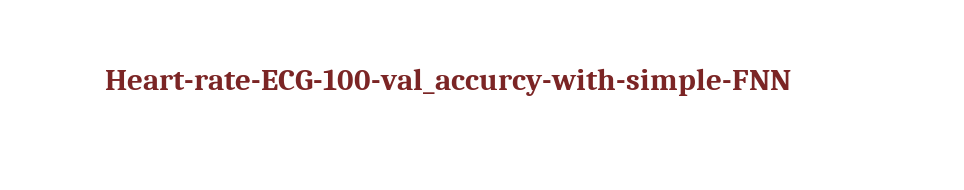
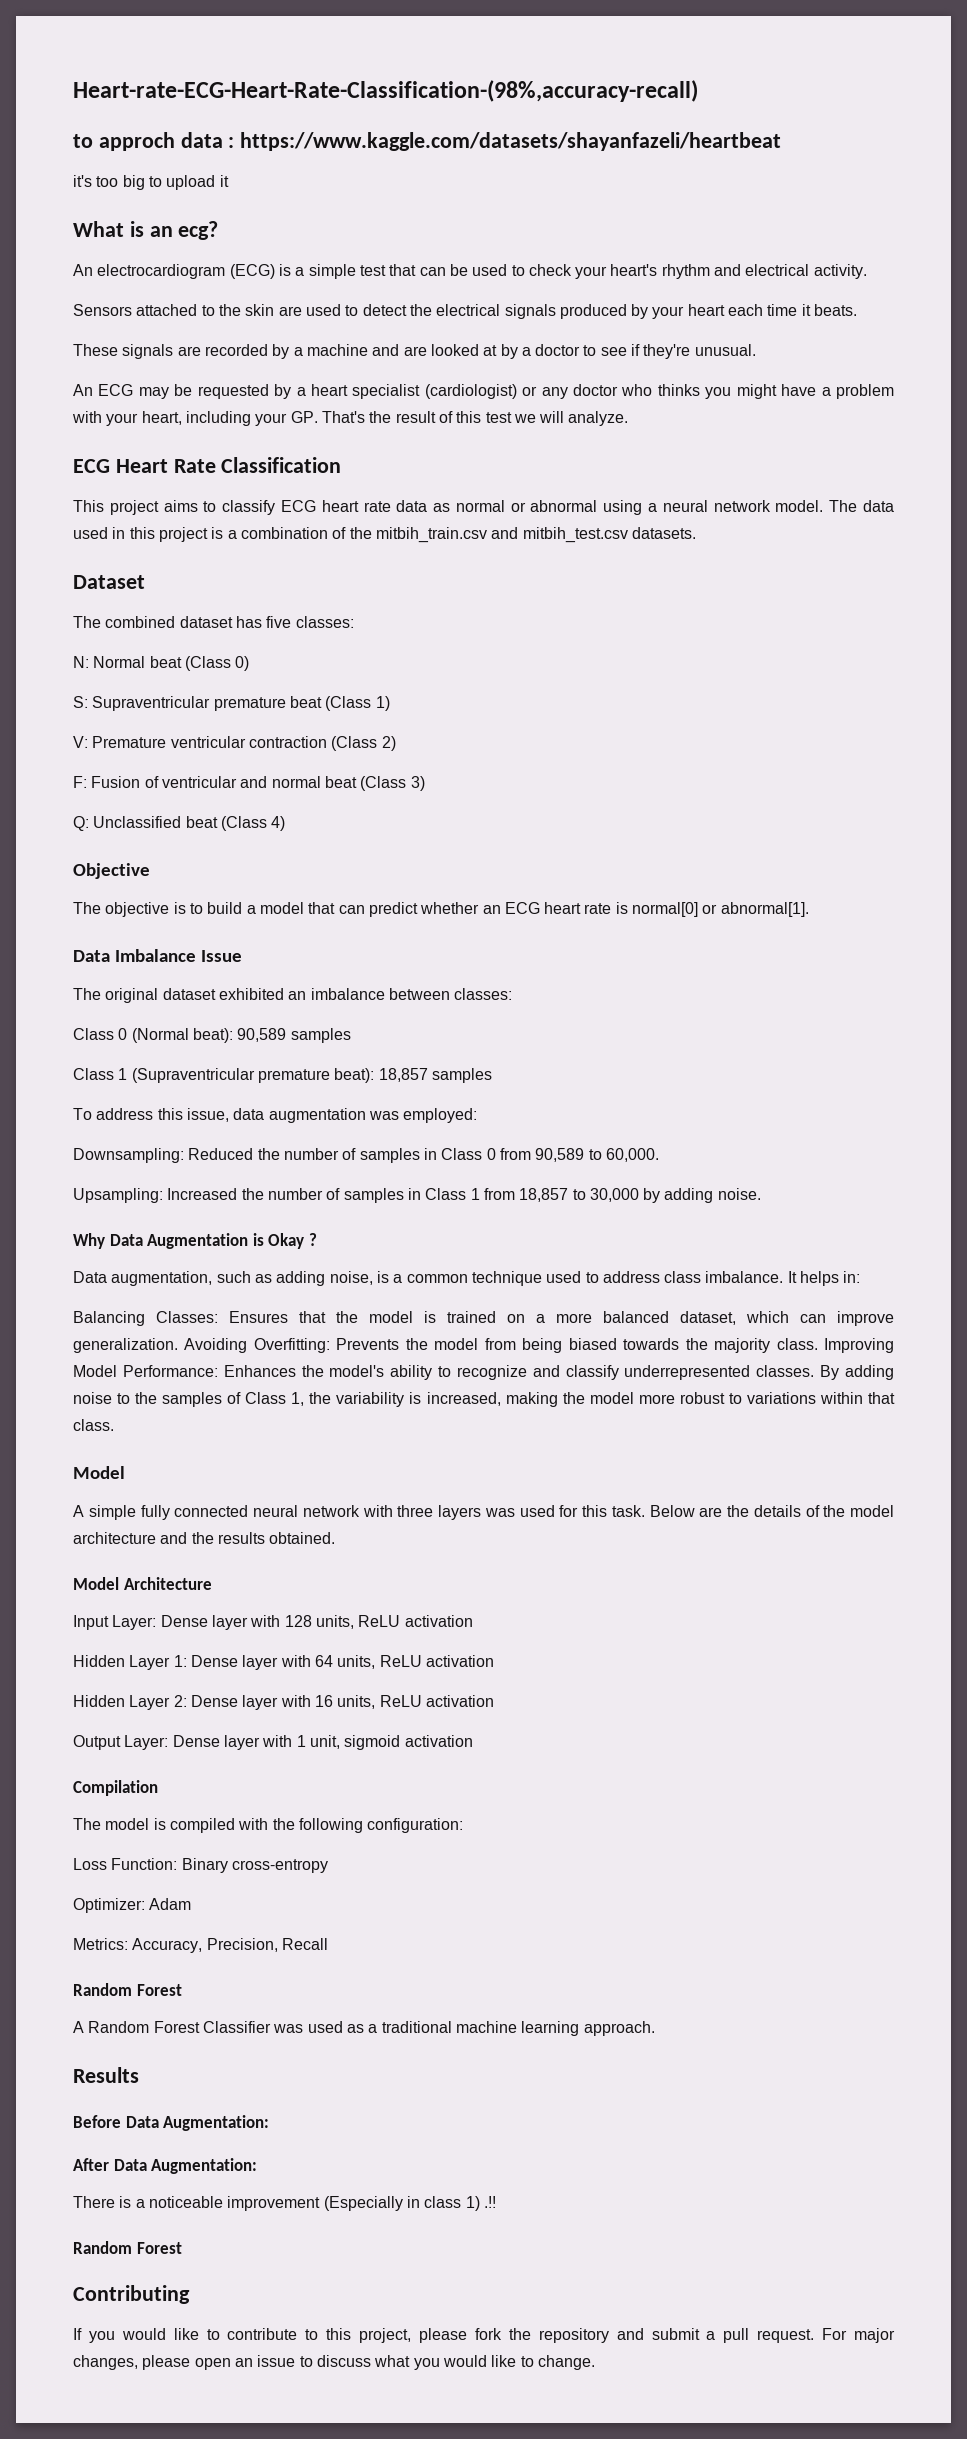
- Heart-rate-ECG-100-val_accurcy-with-simple-FNN
+ Heart-rate-ECG-Heart-Rate-Classification-(98%,accuracy-recall)
+ to approch data : https://www.kaggle.com/datasets/shayanfazeli/heartbeat
+ it's too big to upload it
+ What is an ecg?
+ An electrocardiogram (ECG) is a simple test that can be used to check your heart's rhythm and electrical activity.
+ Sensors attached to the skin are used to detect the electrical signals produced by your heart each time it beats.
+ These signals are recorded by a machine and are looked at by a doctor to see if they're unusual.
+ An ECG may be requested by a heart specialist (cardiologist) or any doctor who thinks you might have a problem with your heart, including your GP. That's the result of this test we will analyze.
+ ECG Heart Rate Classification
+ This project aims to classify ECG heart rate data as normal or abnormal using a neural network model. The data used in this project is a combination of the mitbih_train.csv and mitbih_test.csv datasets.
+ Dataset
+ The combined dataset has five classes:
+ N: Normal beat (Class 0)
+ S: Supraventricular premature beat (Class 1)
+ V: Premature ventricular contraction (Class 2)
+ F: Fusion of ventricular and normal beat (Class 3)
+ Q: Unclassified beat (Class 4)
+ Objective
+ The objective is to build a model that can predict whether an ECG heart rate is normal[0] or abnormal[1].
+ Data Imbalance Issue
+ The original dataset exhibited an imbalance between classes:
+ Class 0 (Normal beat): 90,589 samples
+ Class 1 (Supraventricular premature beat): 18,857 samples
+ To address this issue, data augmentation was employed:
+ Downsampling: Reduced the number of samples in Class 0 from 90,589 to 60,000.
+ Upsampling: Increased the number of samples in Class 1 from 18,857 to 30,000 by adding noise.
+ Why Data Augmentation is Okay ?
+ Data augmentation, such as adding noise, is a common technique used to address class imbalance. It helps in:
+ Balancing Classes: Ensures that the model is trained on a more balanced dataset, which can improve generalization. Avoiding Overfitting: Prevents the model from being biased towards the majority class. Improving Model Performance: Enhances the model's ability to recognize and classify underrepresented classes. By adding noise to the samples of Class 1, the variability is increased, making the model more robust to variations within that class.
+ Model
+ A simple fully connected neural network with three layers was used for this task. Below are the details of the model architecture and the results obtained.
+ Model Architecture
+ Input Layer: Dense layer with 128 units, ReLU activation
+ Hidden Layer 1: Dense layer with 64 units, ReLU activation
+ Hidden Layer 2: Dense layer with 16 units, ReLU activation
+ Output Layer: Dense layer with 1 unit, sigmoid activation
+ Compilation
+ The model is compiled with the following configuration:
+ Loss Function: Binary cross-entropy
+ Optimizer: Adam
+ Metrics: Accuracy, Precision, Recall
+ Random Forest
+ A Random Forest Classifier was used as a traditional machine learning approach.
+ Results
+ Before Data Augmentation:
+ After Data Augmentation:
+ There is a noticeable improvement (Especially in class 1) .!!
+ Random Forest
+ Contributing
+ If you would like to contribute to this project, please fork the repository and submit a pull request. For major changes, please open an issue to discuss what you would like to change.

